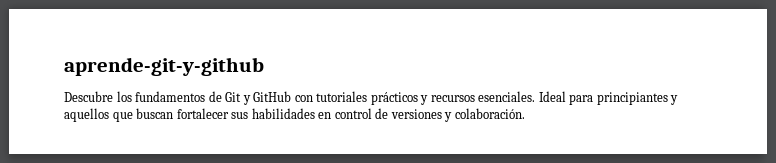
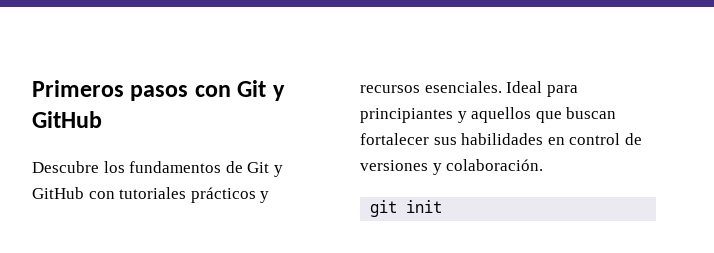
- aprende-git-y-github
+ Primeros pasos con Git y GitHub
+ git init

